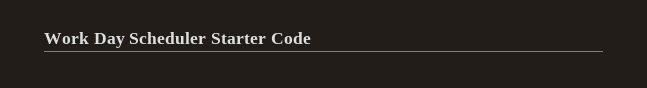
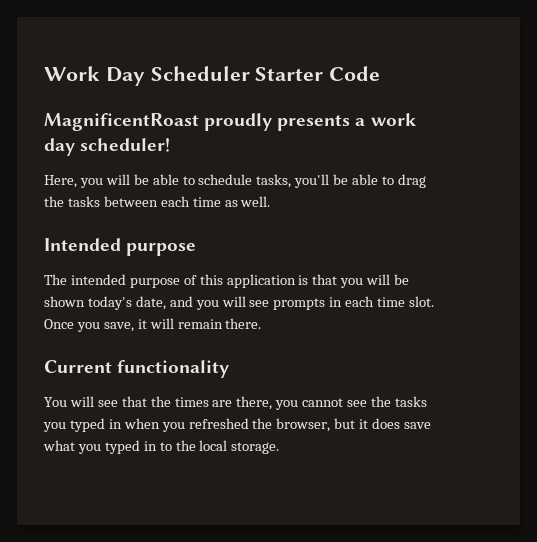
+ MagnificentRoast proudly presents a work day scheduler!
+ Here, you will be able to schedule tasks, you'll be able to drag the tasks between each time as well.
+ Intended purpose
+ The intended purpose of this application is that you will be shown today's date, and you will see prompts in each time slot. Once you save, it will remain there.
+ Current functionality
+ You will see that the times are there, you cannot see the tasks you typed in when you refreshed the browser, but it does save what you typed in to the local storage.

